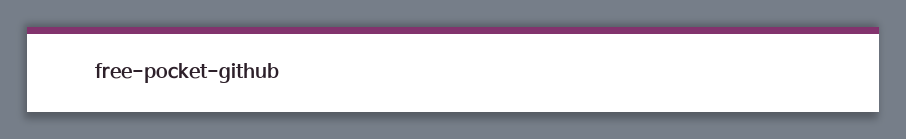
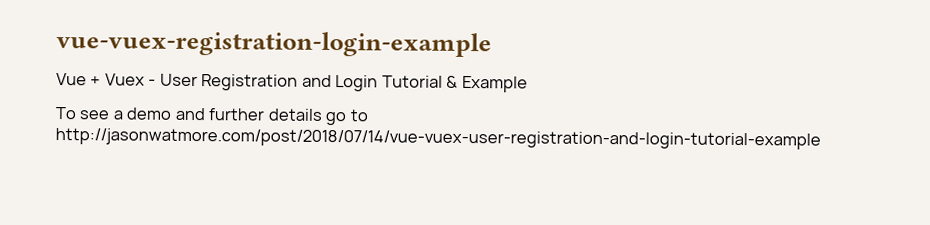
- free-pocket-github
+ vue-vuex-registration-login-example
+ Vue + Vuex - User Registration and Login Tutorial & Example
+ To see a demo and further details go to http://jasonwatmore.com/post/2018/07/14/vue-vuex-user-registration-and-login-tutorial-example

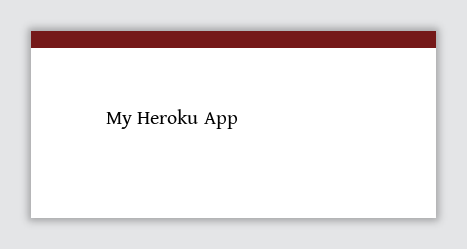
- vue-vuex-registration-login-example
- Vue + Vuex - User Registration and Login Tutorial & Example
- To see a demo and further details go to http://jasonwatmore.com/post/2018/07/14/vue-vuex-user-registration-and-login-tutorial-example
+ My Heroku App

